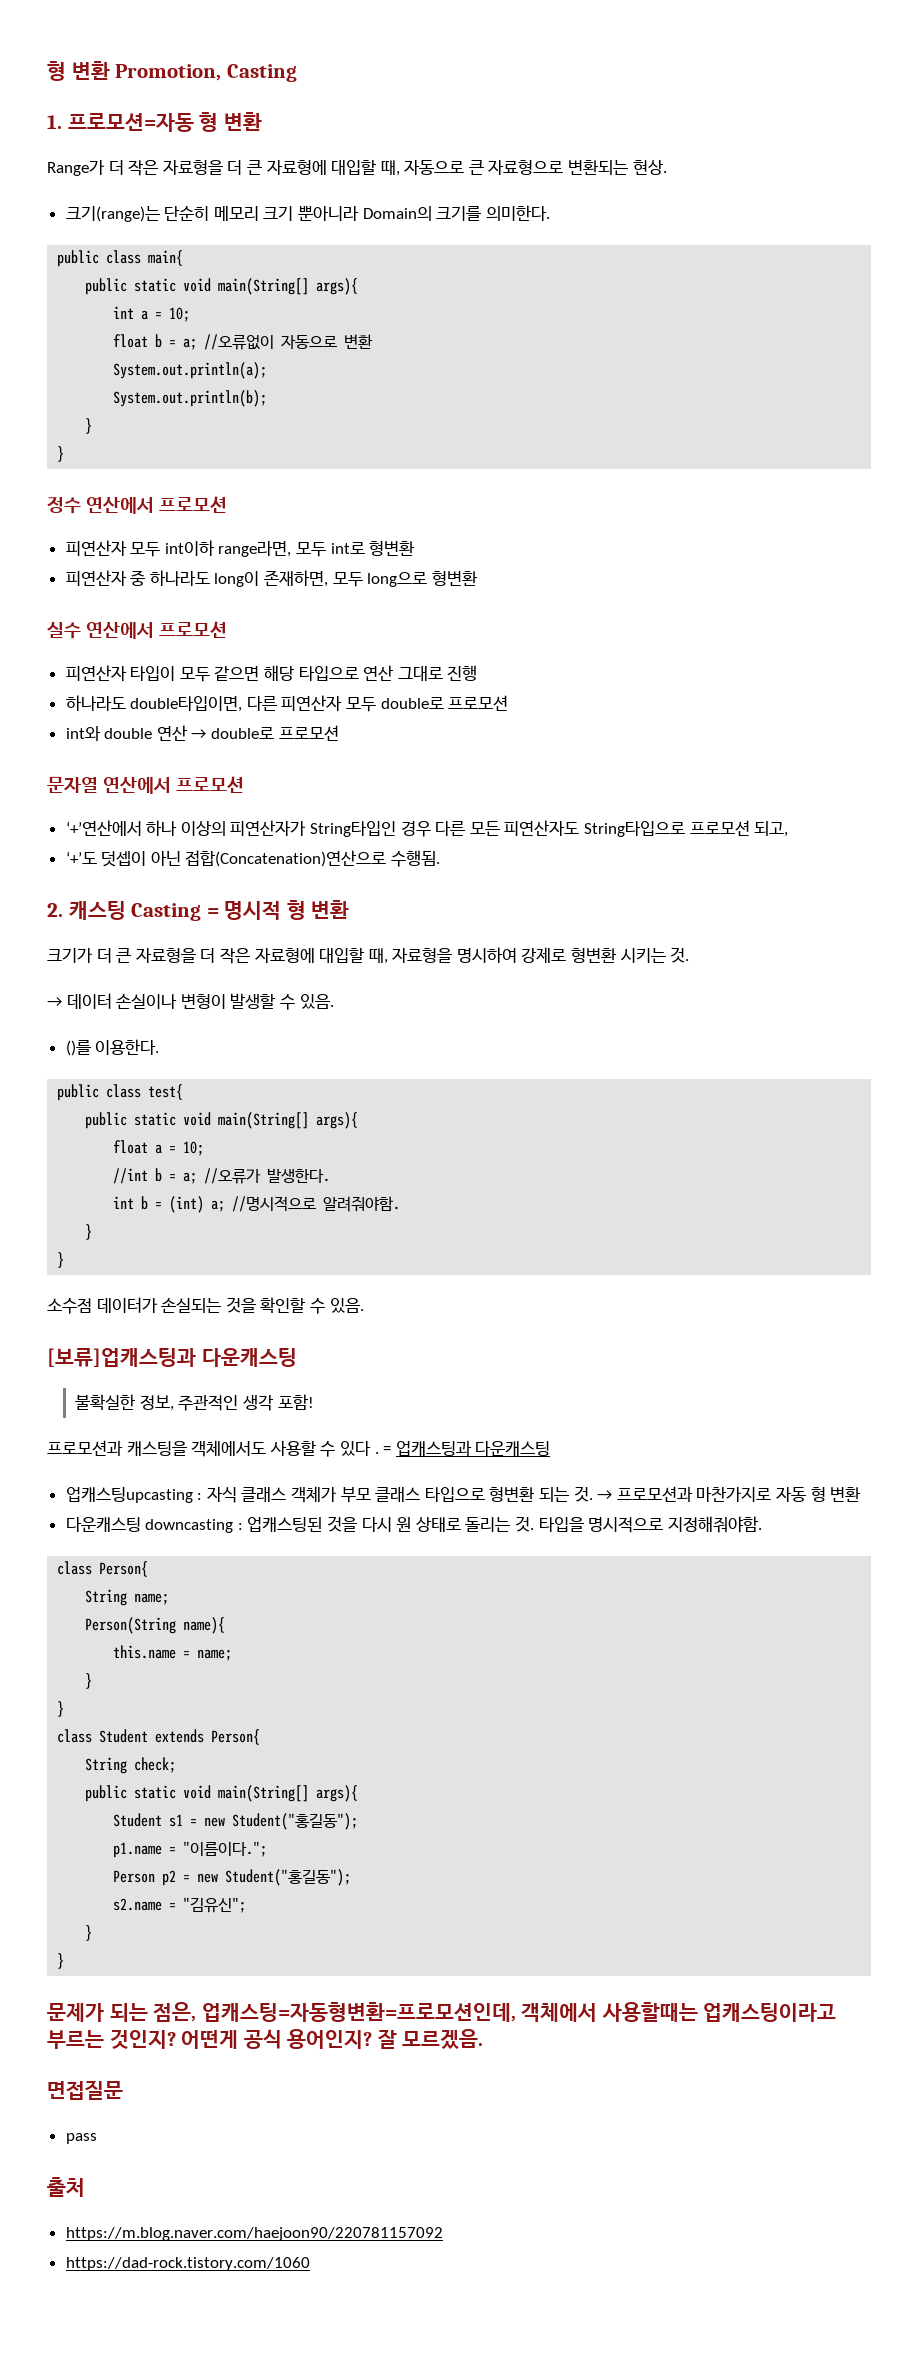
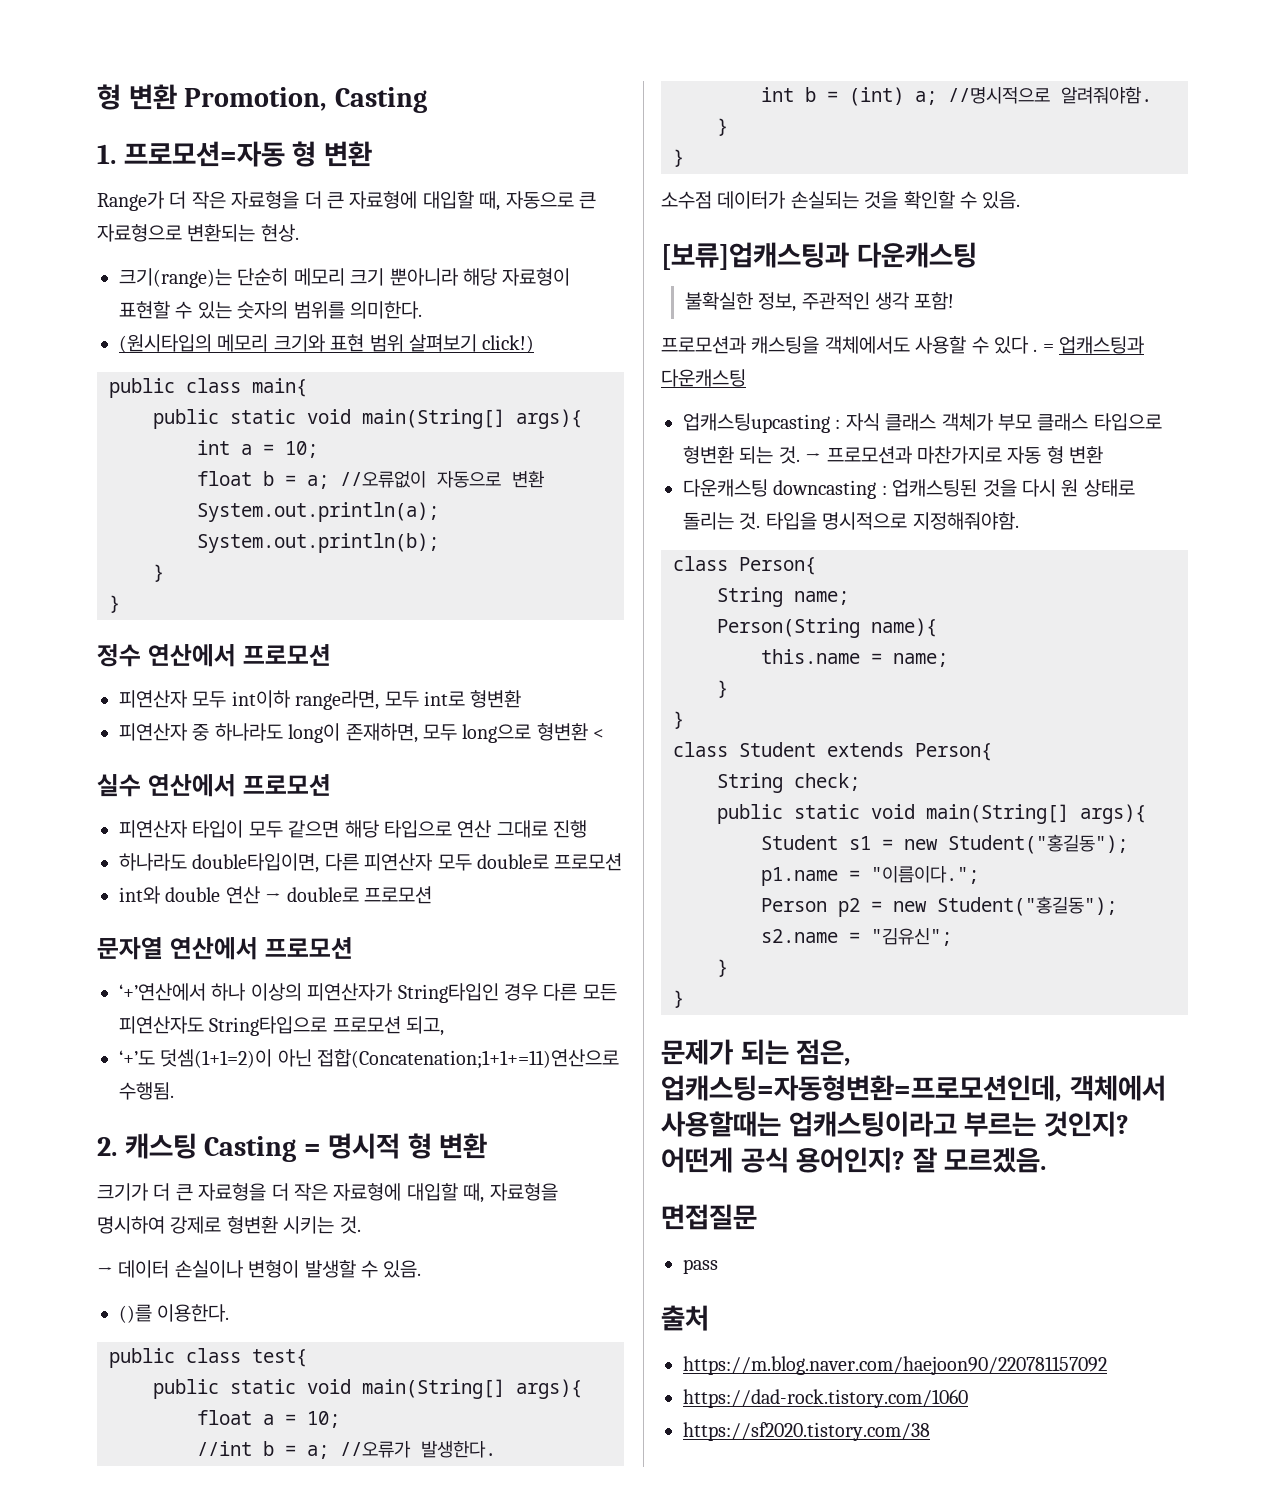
- 크기(range)는 단순히 메모리 크기 뿐아니라 Domain의 크기를 의미한다.
+ 크기(range)는 단순히 메모리 크기 뿐아니라 해당 자료형이 표현할 수 있는 숫자의 범위를 의미한다.
+ (원시타입의 메모리 크기와 표현 범위 살펴보기 click!)
- 피연산자 중 하나라도 long이 존재하면, 모두 long으로 형변환
+ 피연산자 중 하나라도 long이 존재하면, 모두 long으로 형변환 <
- ‘+’도 덧셉이 아닌 접합(Concatenation)연산으로 수행됨.
+ ‘+’도 덧셈(1+1=2)이 아닌 접합(Concatenation;1+1+=11)연산으로 수행됨.
+ https://sf2020.tistory.com/38

